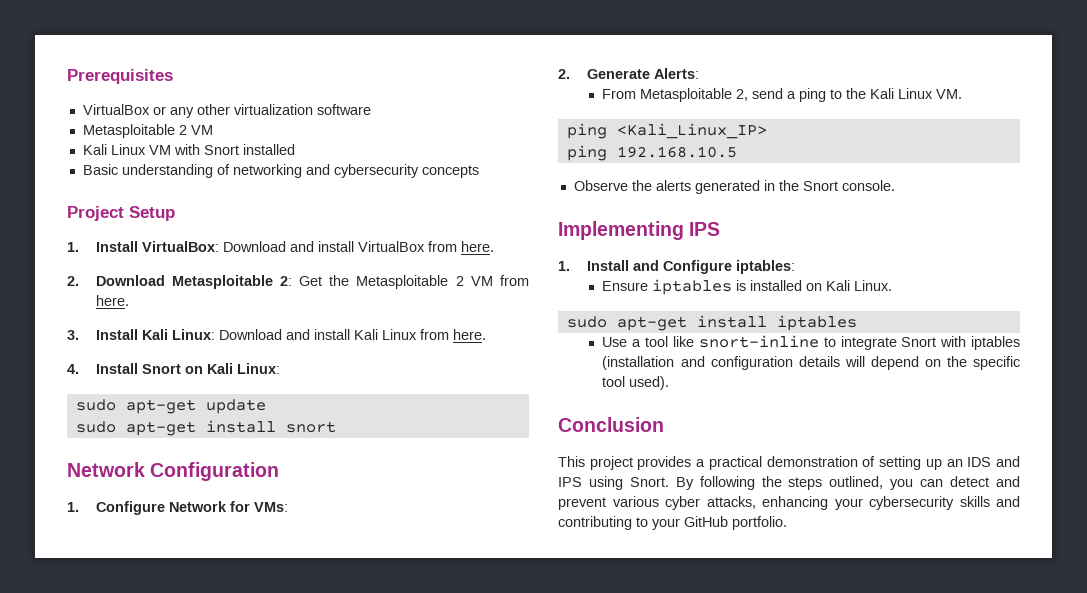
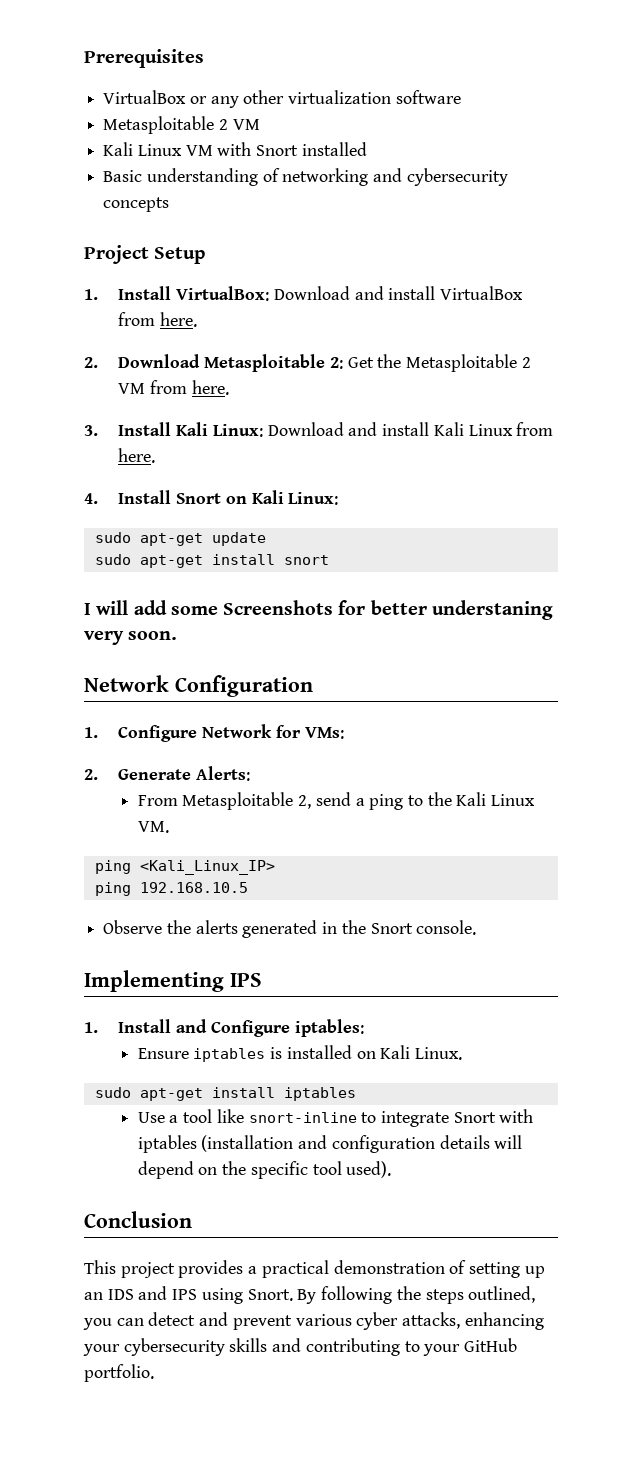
+ I will add some Screenshots for better understaning very soon.

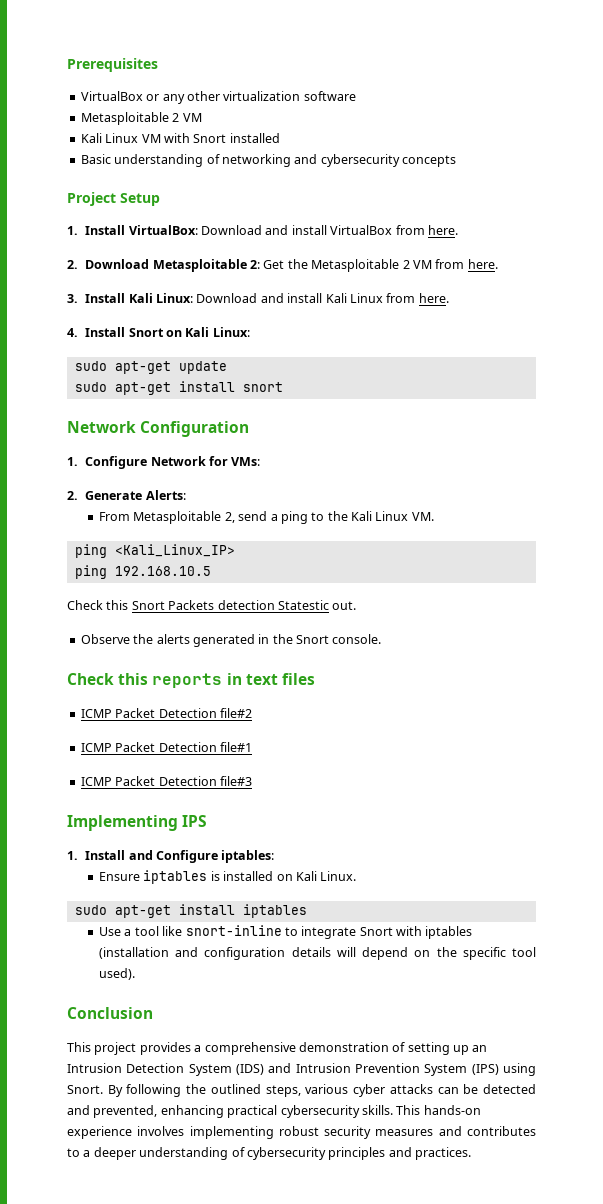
- I will add some Screenshots for better understaning very soon.
+ Check this Snort Packets detection Statestic out.
+ Check this reports in text files
+ ICMP Packet Detection file#2
+ ICMP Packet Detection file#1
+ ICMP Packet Detection file#3
- This project provides a practical demonstration of setting up an IDS and IPS using Snort.
+ This project provides a comprehensive demonstration of setting up an Intrusion Detection System (IDS) and Intrusion Prevention System (IPS) using Snort.
- By following the steps outlined, you can detect and prevent various cyber attacks, enhancing your cybersecurity skills and contributing to your GitHub portfolio.
+ By following the outlined steps, various cyber attacks can be detected and prevented, enhancing practical cybersecurity skills. This hands-on experience involves implementing robust security measures and contributes to a deeper understanding of cybersecurity principles and practices.

